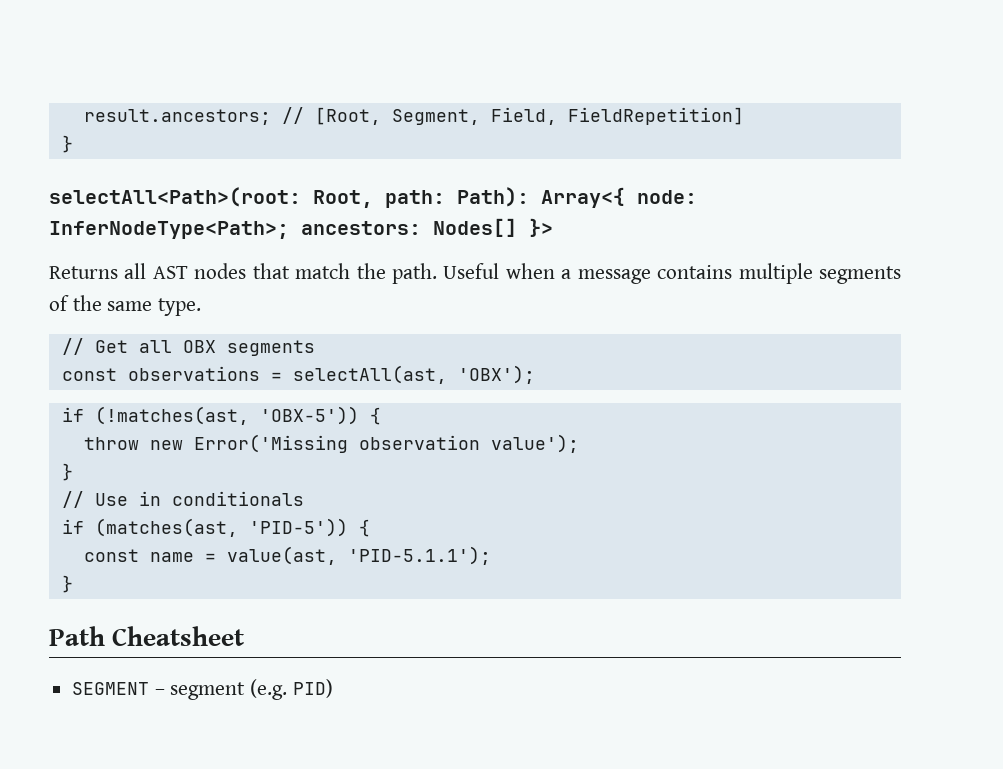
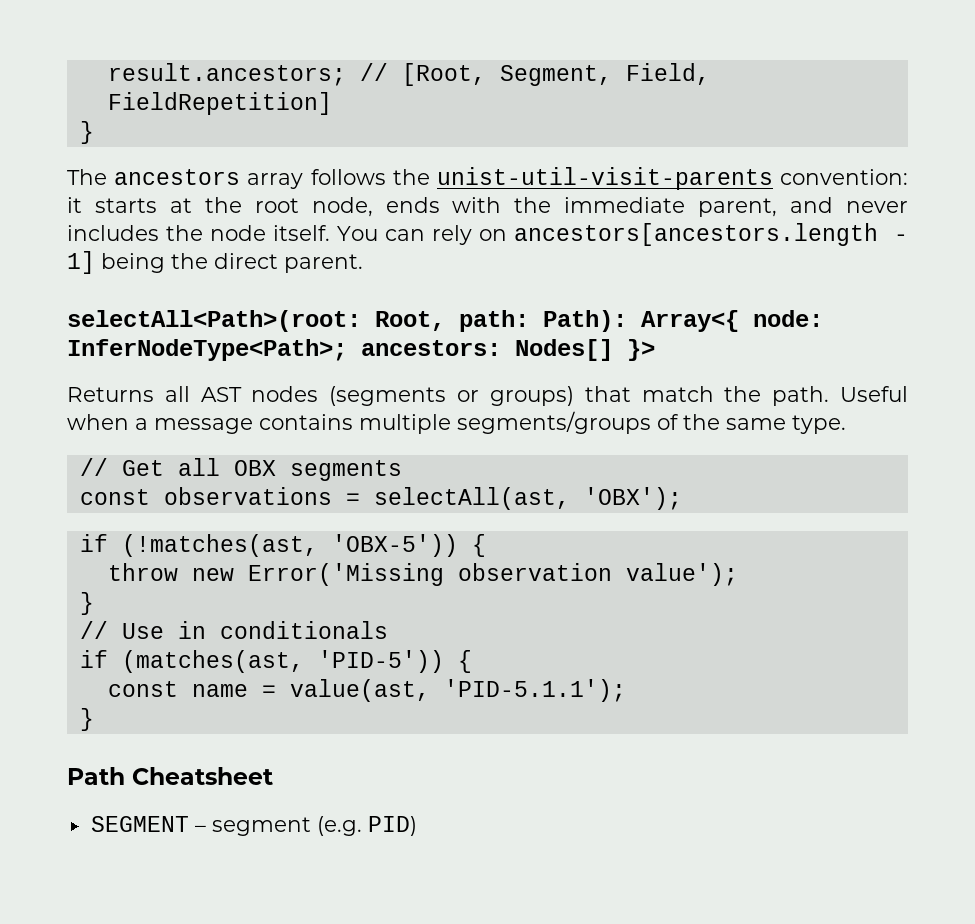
+ The ancestors array follows the unist-util-visit-parents convention: it starts at the root node, ends with the immediate parent, and never includes the node itself. You can rely on ancestors[ancestors.length - 1] being the direct parent.
- Returns all AST nodes that match the path.
+ Returns all AST nodes (segments or groups) that match the path.
- Useful when a message contains multiple segments of the same type.
+ Useful when a message contains multiple segments/groups of the same type.

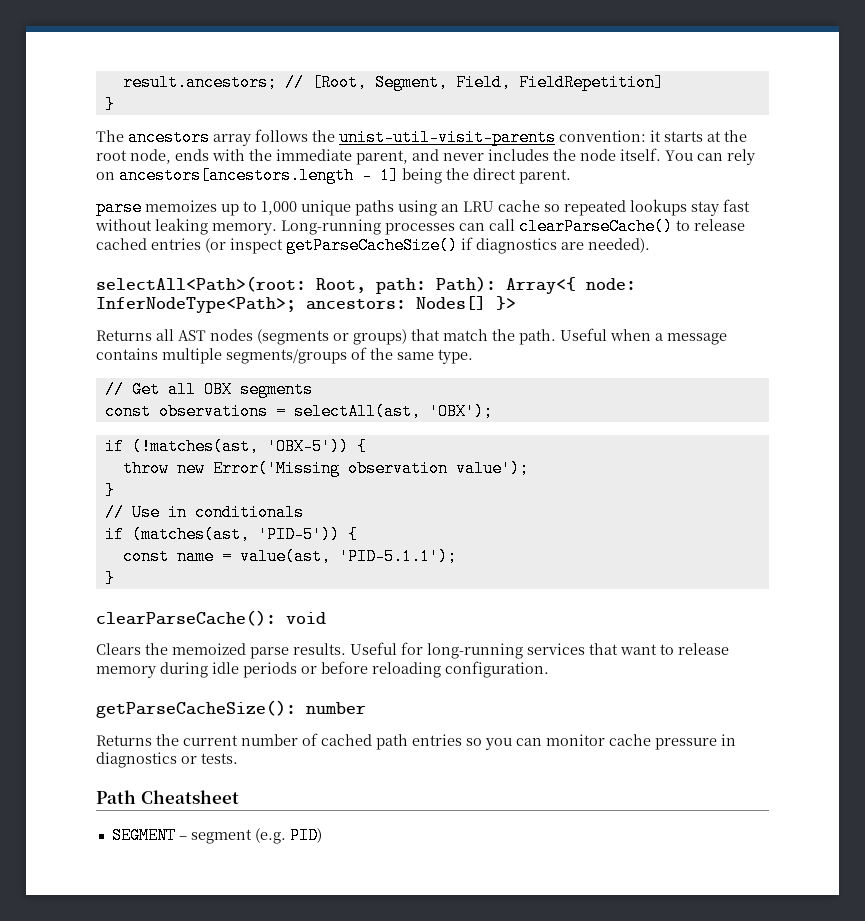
+ parse memoizes up to 1,000 unique paths using an LRU cache so repeated lookups stay fast without leaking memory. Long-running processes can call clearParseCache() to release cached entries (or inspect getParseCacheSize() if diagnostics are needed).
+ clearParseCache(): void
+ Clears the memoized parse results. Useful for long-running services that want to release memory during idle periods or before reloading configuration.
+ getParseCacheSize(): number
+ Returns the current number of cached path entries so you can monitor cache pressure in diagnostics or tests.

